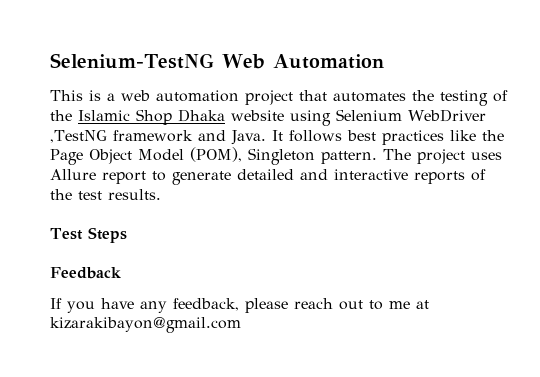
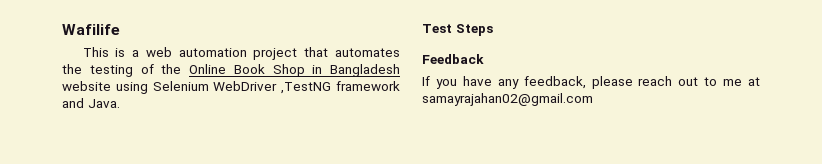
- Selenium-TestNG Web Automation
+ Wafilife
- This is a web automation project that automates the testing of the Islamic Shop Dhaka website using Selenium WebDriver ,TestNG framework and Java. It follows best practices like the Page Object Model (POM), Singleton pattern. The project uses Allure report to generate detailed and interactive reports of the test results.
+ This is a web automation project that automates the testing of the Online Book Shop in Bangladesh website using Selenium WebDriver ,TestNG framework and Java.
- If you have any feedback, please reach out to me at kizarakibayon@gmail.com
+ If you have any feedback, please reach out to me at samayrajahan02@gmail.com

